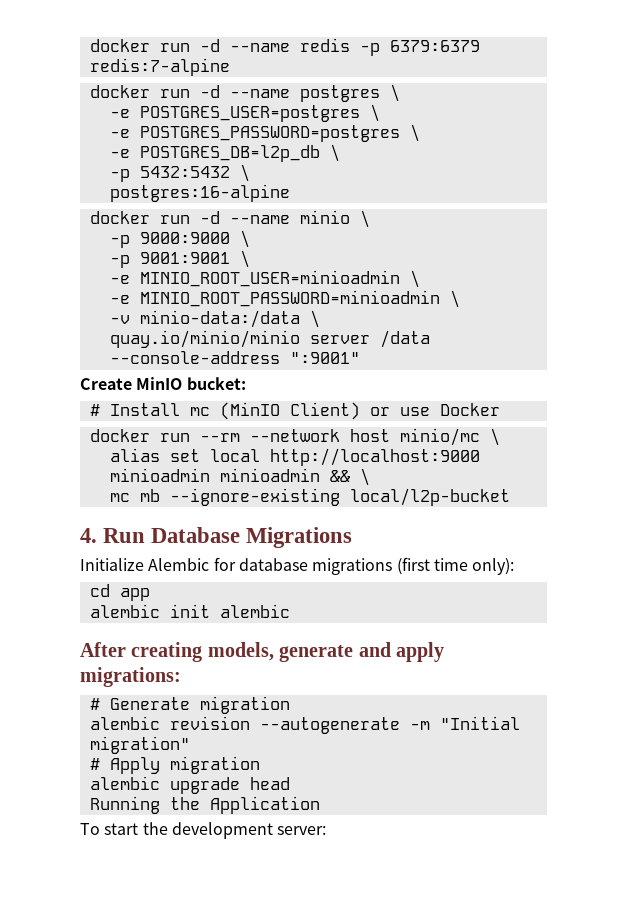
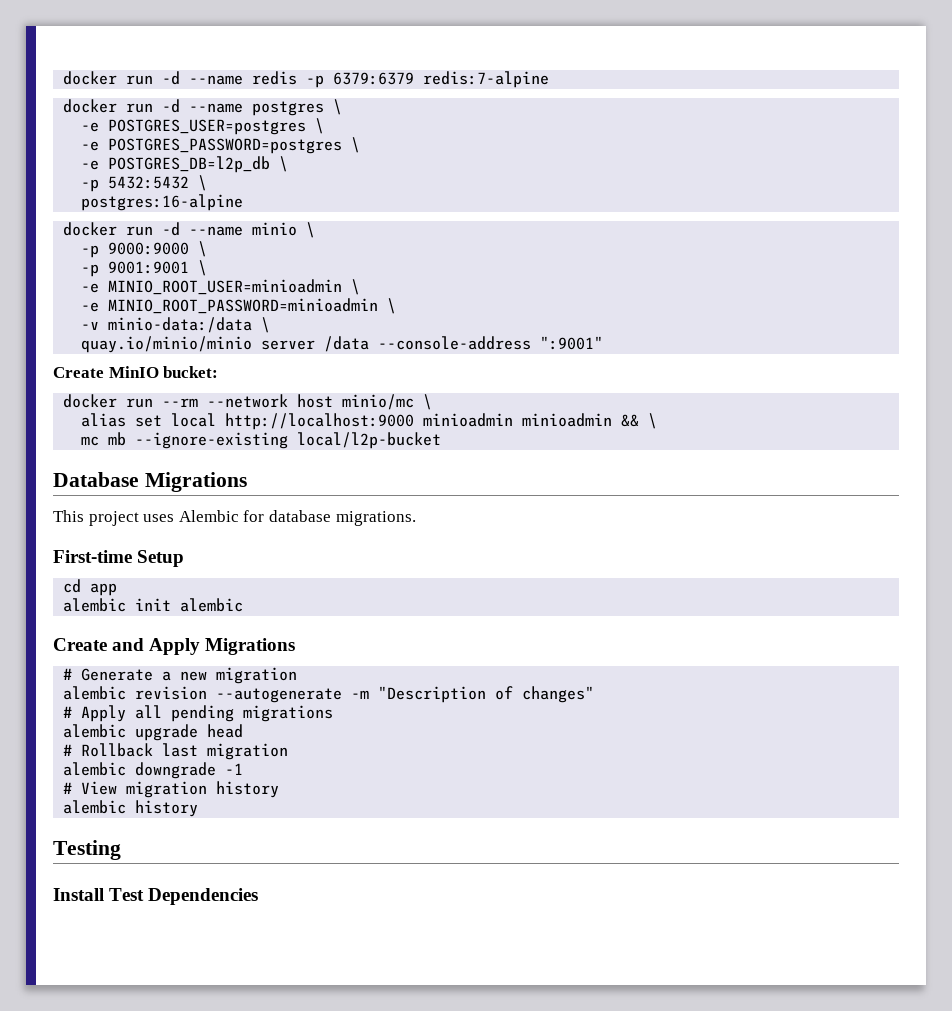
- # Install mc (MinIO Client) or use Docker
- 4. Run Database Migrations
+ Database Migrations
- Initialize Alembic for database migrations (first time only):
+ This project uses Alembic for database migrations.
+ First-time Setup
- After creating models, generate and apply migrations:
+ Create and Apply Migrations
- # Generate migration
+ # Generate a new migration
- alembic revision --autogenerate -m "Initial migration"
+ alembic revision --autogenerate -m "Description of changes"
- # Apply migration
+ # Apply all pending migrations
- Running the Application
- To start the development server:
+ # Rollback last migration
+ alembic downgrade -1
+ # View migration history
+ alembic history
+ Testing
+ Install Test Dependencies

